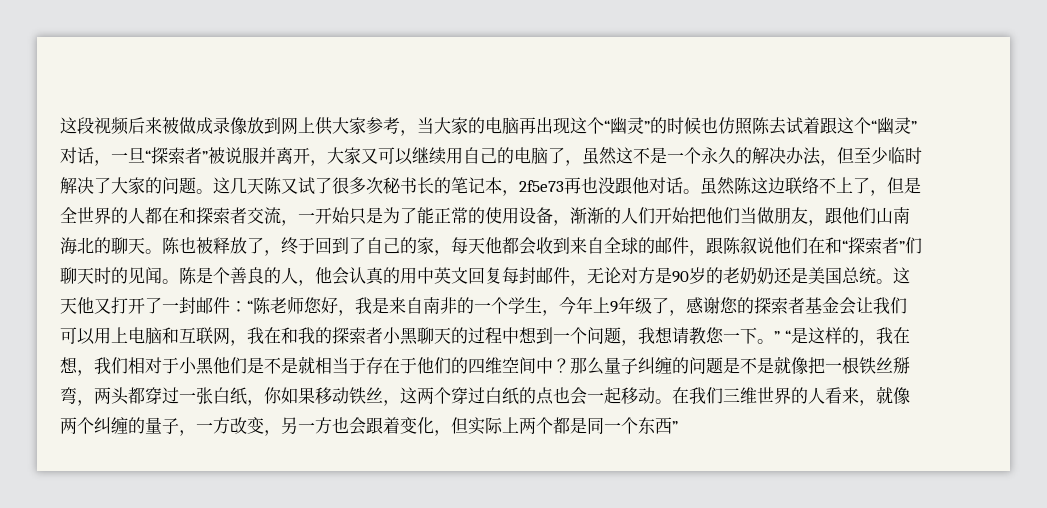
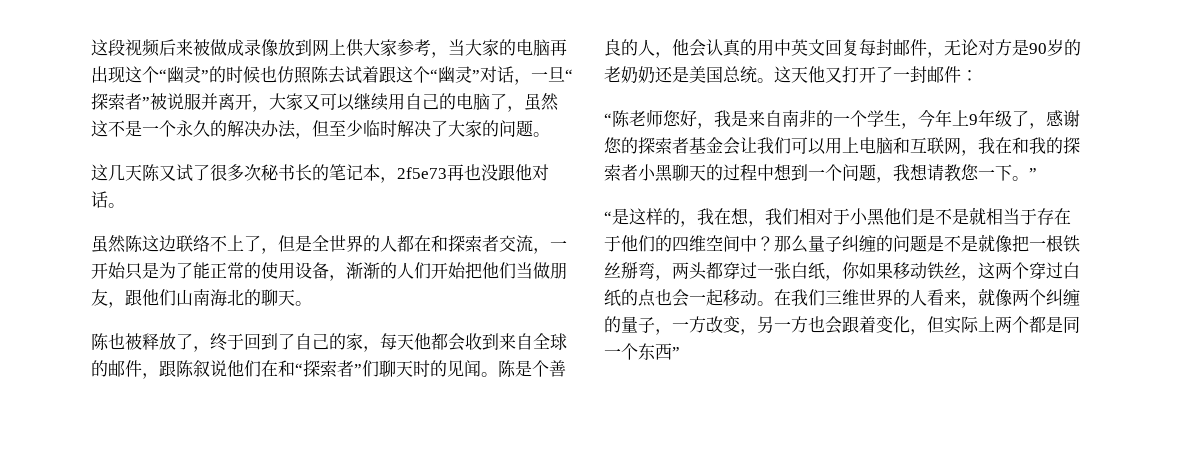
- 这段视频后来被做成录像放到网上供大家参考，当大家的电脑再出现这个“幽灵”的时候也仿照陈去试着跟这个“幽灵”对话，一旦“探索者”被说服并离开，大家又可以继续用自己的电脑了，虽然这不是一个永久的解决办法，但至少临时解决了大家的问题。这几天陈又试了很多次秘书长的笔记本，2f5e73再也没跟他对话。虽然陈这边联络不上了，但是全世界的人都在和探索者交流，一开始只是为了能正常的使用设备，渐渐的人们开始把他们当做朋友，跟他们山南海北的聊天。陈也被释放了，终于回到了自己的家，每天他都会收到来自全球的邮件，跟陈叙说他们在和“探索者”们聊天时的见闻。
+ 这段视频后来被做成录像放到网上供大家参考，当大家的电脑再出现这个“幽灵”的时候也仿照陈去试着跟这个“幽灵”对话，一旦“探索者”被说服并离开，大家又可以继续用自己的电脑了，虽然这不是一个永久的解决办法，但至少临时解决了大家的问题。
+ 这几天陈又试了很多次秘书长的笔记本，2f5e73再也没跟他对话。
+ 虽然陈这边联络不上了，但是全世界的人都在和探索者交流，一开始只是为了能正常的使用设备，渐渐的人们开始把他们当做朋友，跟他们山南海北的聊天。
+ 陈也被释放了，终于回到了自己的家，每天他都会收到来自全球的邮件，跟陈叙说他们在和“探索者”们聊天时的见闻。
- 这天他又打开了一封邮件：“陈老师您好，我是来自南非的一个学生，今年上9年级了，感谢您的探索者基金会让我们可以用上电脑和互联网，我在和我的探索者小黑聊天的过程中想到一个问题，我想请教您一下。” “是这样的，我在想，我们相对于小黑他们是不是就相当于存在于他们的四维空间中？
+ 这天他又打开了一封邮件：
+ “陈老师您好，我是来自南非的一个学生，今年上9年级了，感谢您的探索者基金会让我们可以用上电脑和互联网，我在和我的探索者小黑聊天的过程中想到一个问题，我想请教您一下。”
+ “是这样的，我在想，我们相对于小黑他们是不是就相当于存在于他们的四维空间中？

